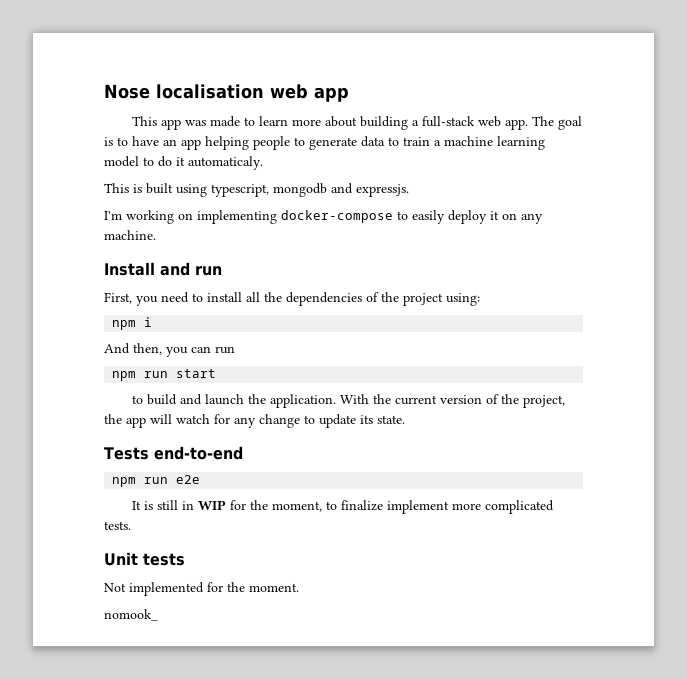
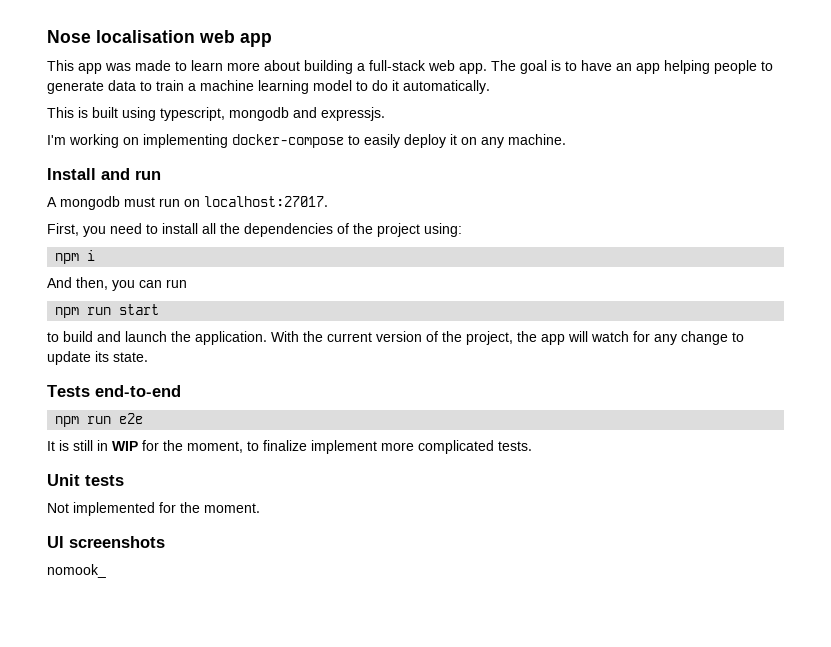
- The goal is to have an app helping people to generate data to train a machine learning model to do it automaticaly.
+ The goal is to have an app helping people to generate data to train a machine learning model to do it automatically.
+ A mongodb must run on localhost:27017.
+ UI screenshots

